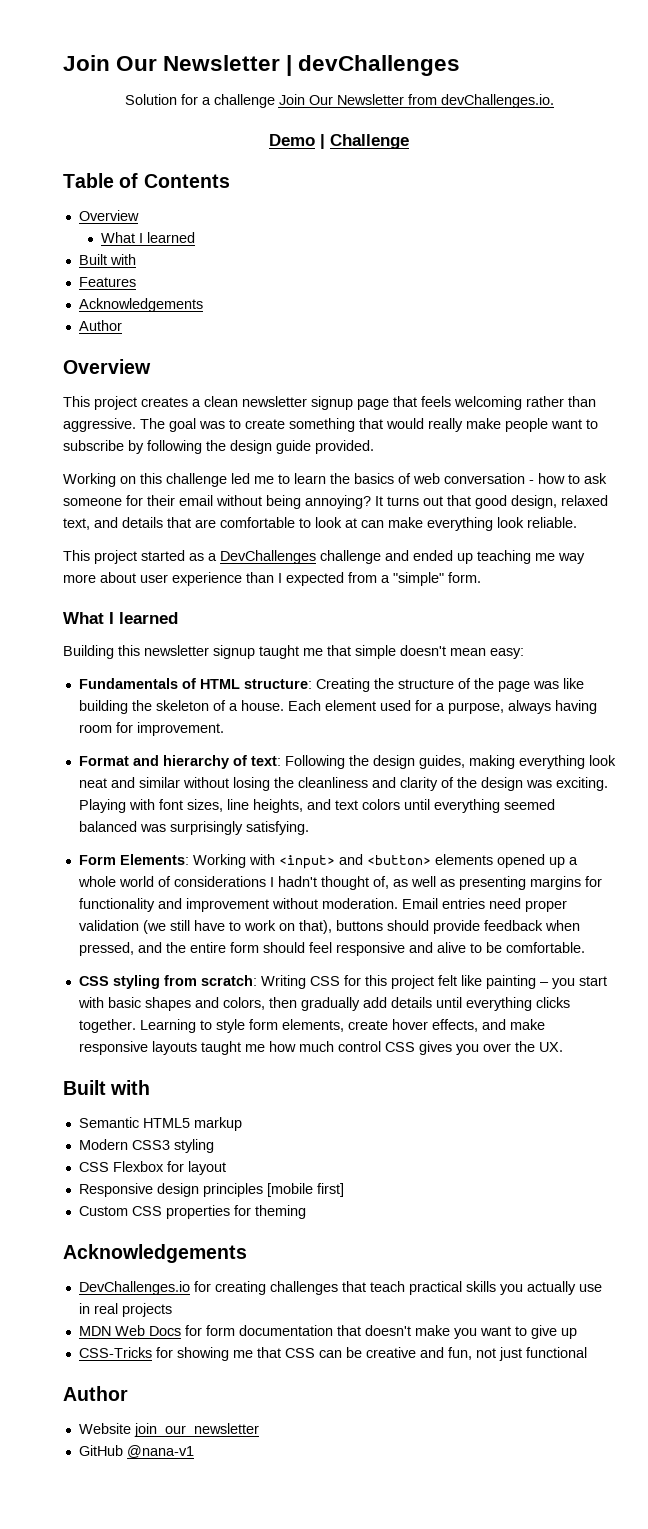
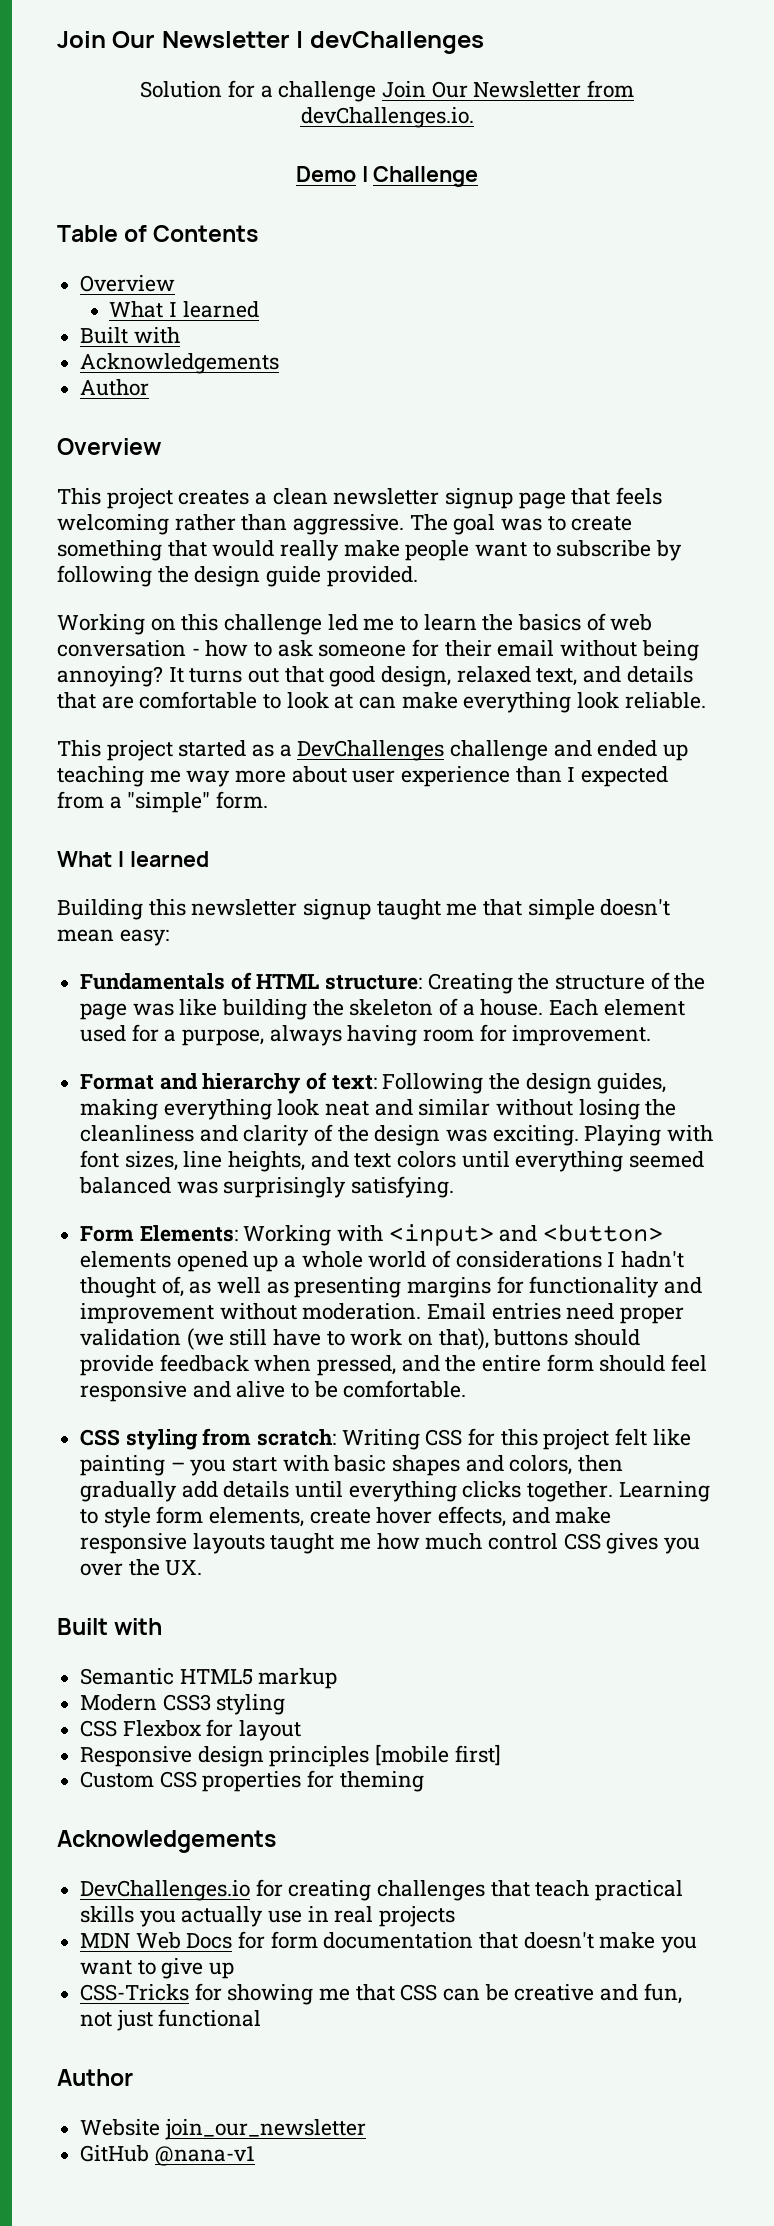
- Features

